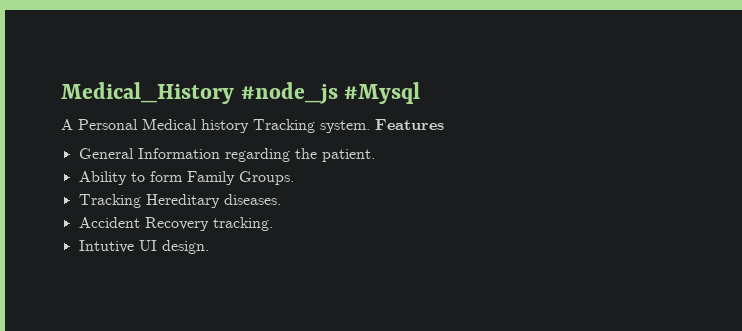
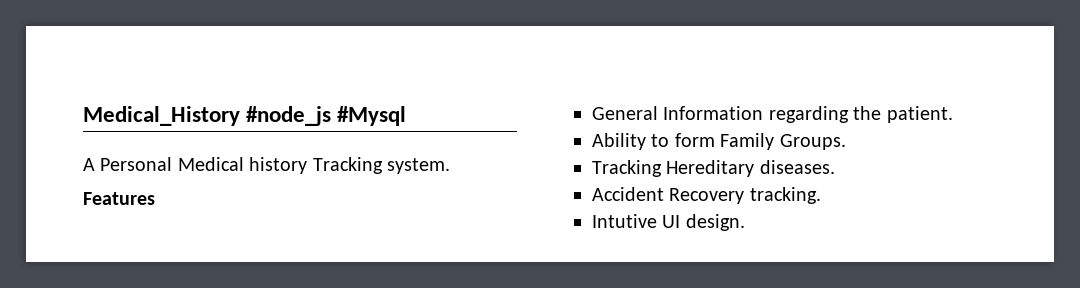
- A Personal Medical history Tracking system. Features
+ A Personal Medical history Tracking system.
+ Features

